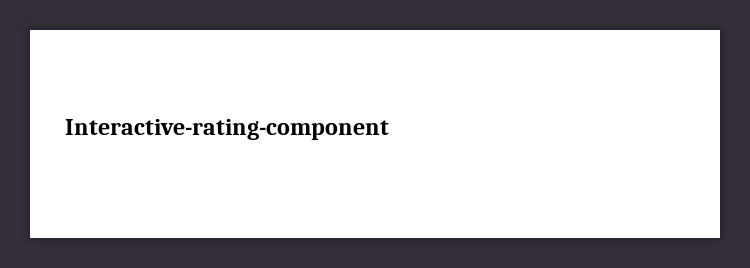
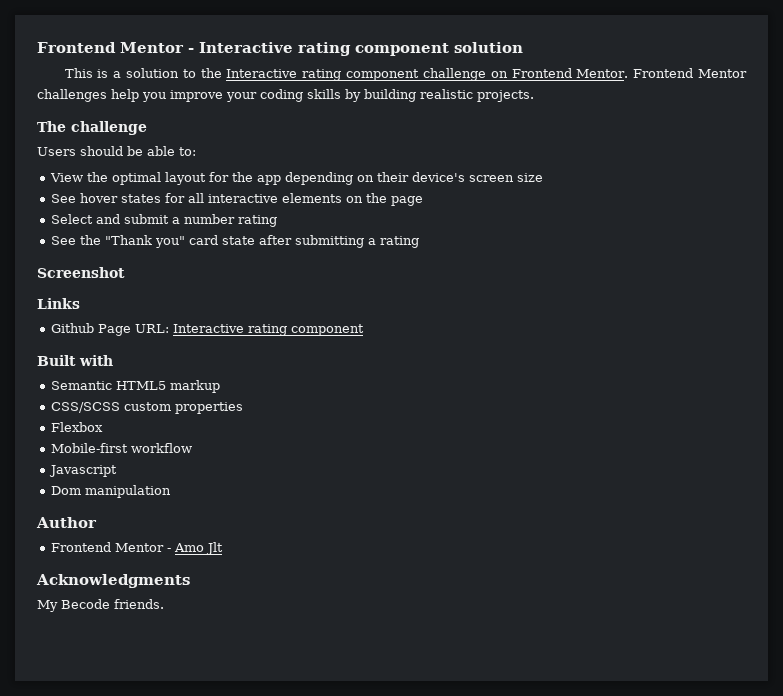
- Interactive-rating-component
+ Frontend Mentor - Interactive rating component solution
+ This is a solution to the Interactive rating component challenge on Frontend Mentor. Frontend Mentor challenges help you improve your coding skills by building realistic projects.
+ The challenge
+ Users should be able to:
+ View the optimal layout for the app depending on their device's screen size
+ See hover states for all interactive elements on the page
+ Select and submit a number rating
+ See the "Thank you" card state after submitting a rating
+ Screenshot
+ Links
+ Github Page URL: Interactive rating component
+ Built with
+ Semantic HTML5 markup
+ CSS/SCSS custom properties
+ Flexbox
+ Mobile-first workflow
+ Javascript
+ Dom manipulation
+ Author
+ Frontend Mentor - Amo Jlt
+ Acknowledgments
+ My Becode friends.

